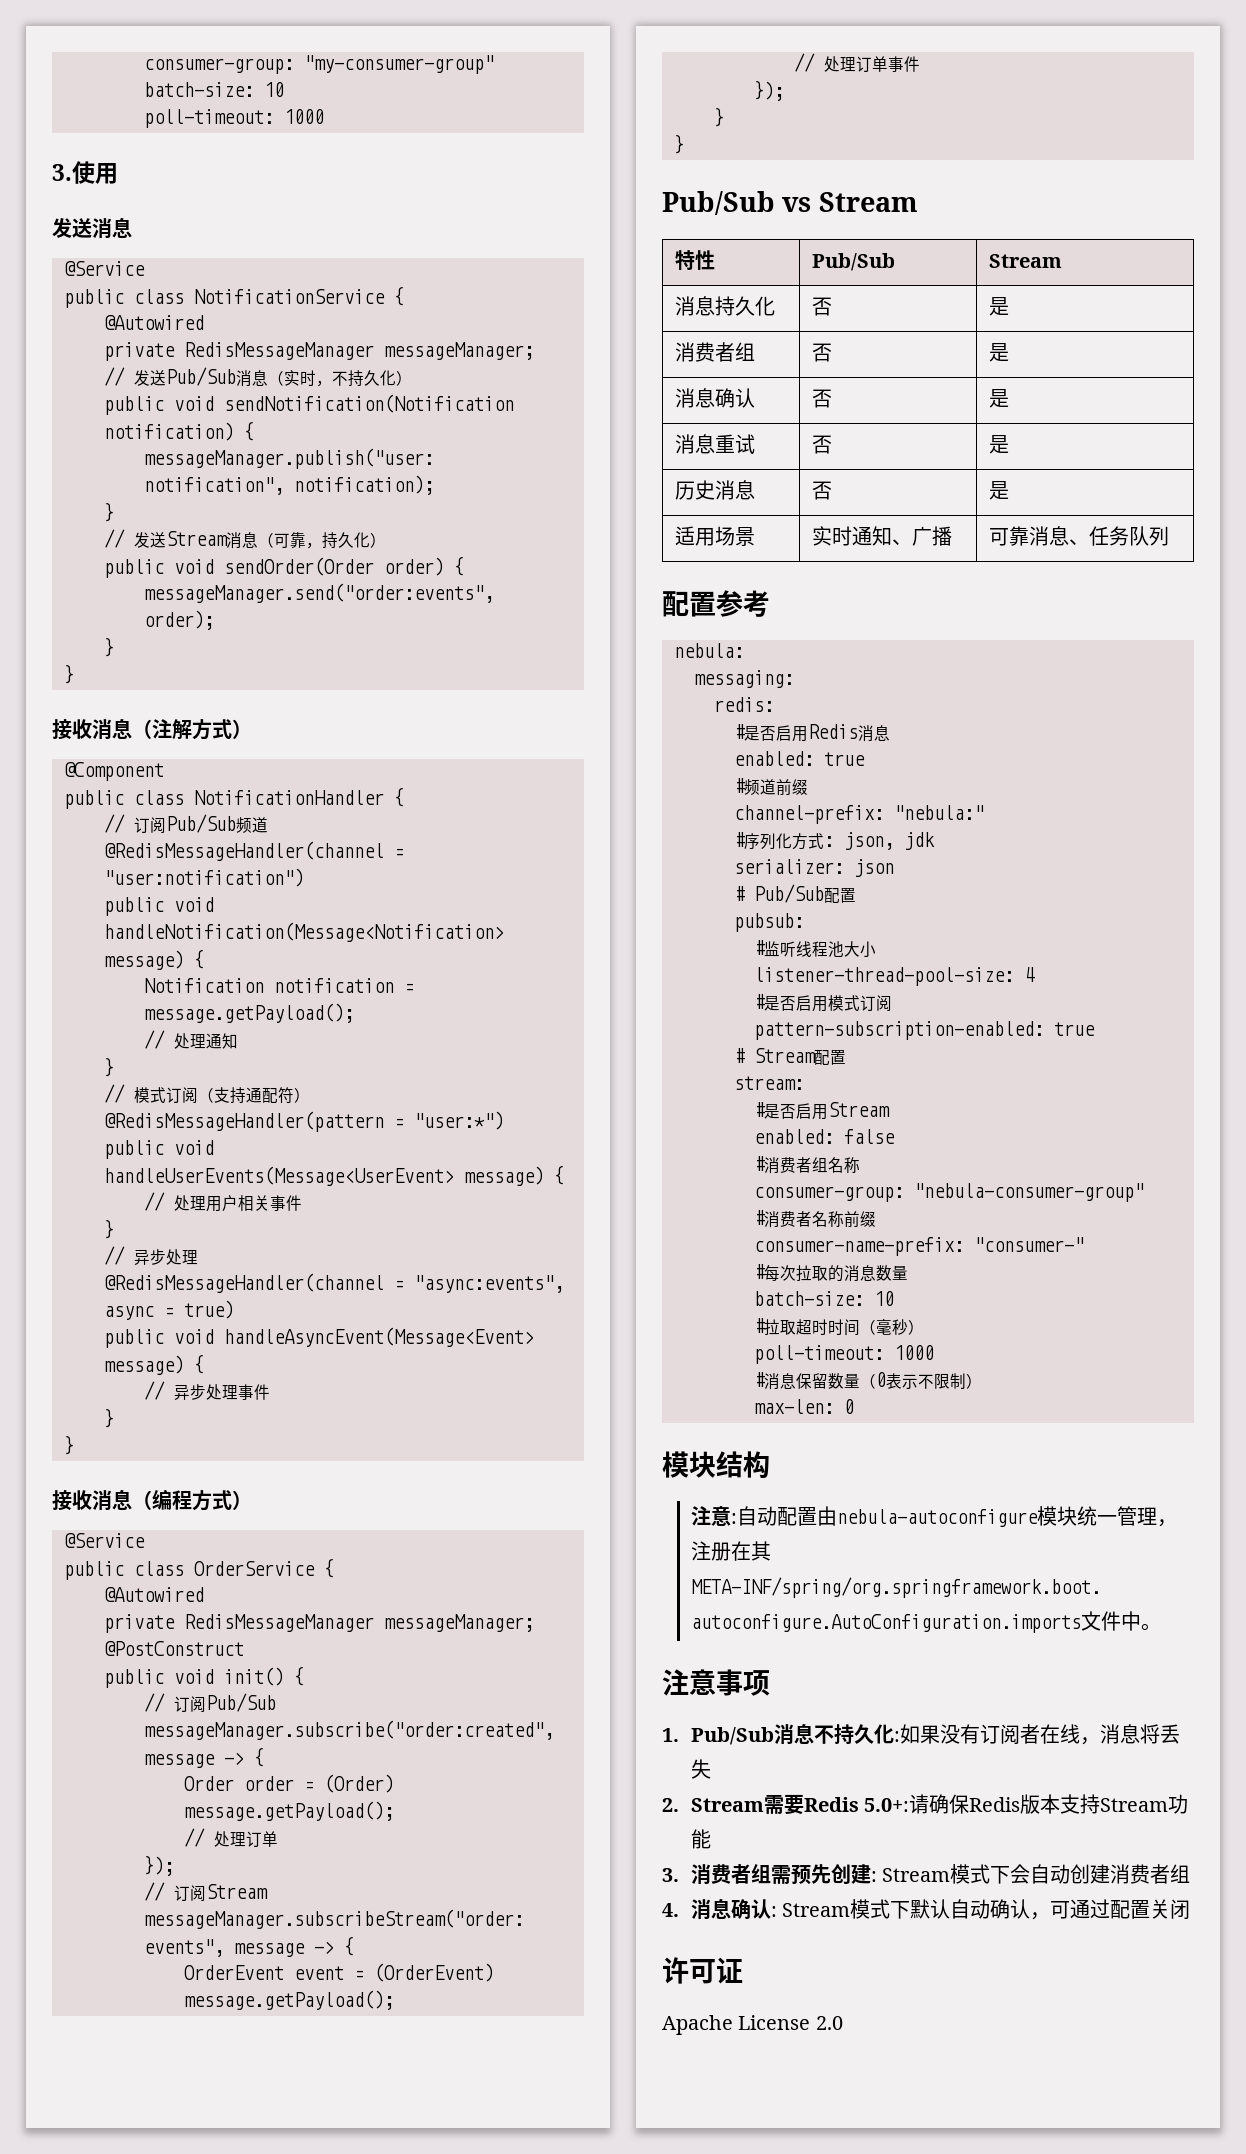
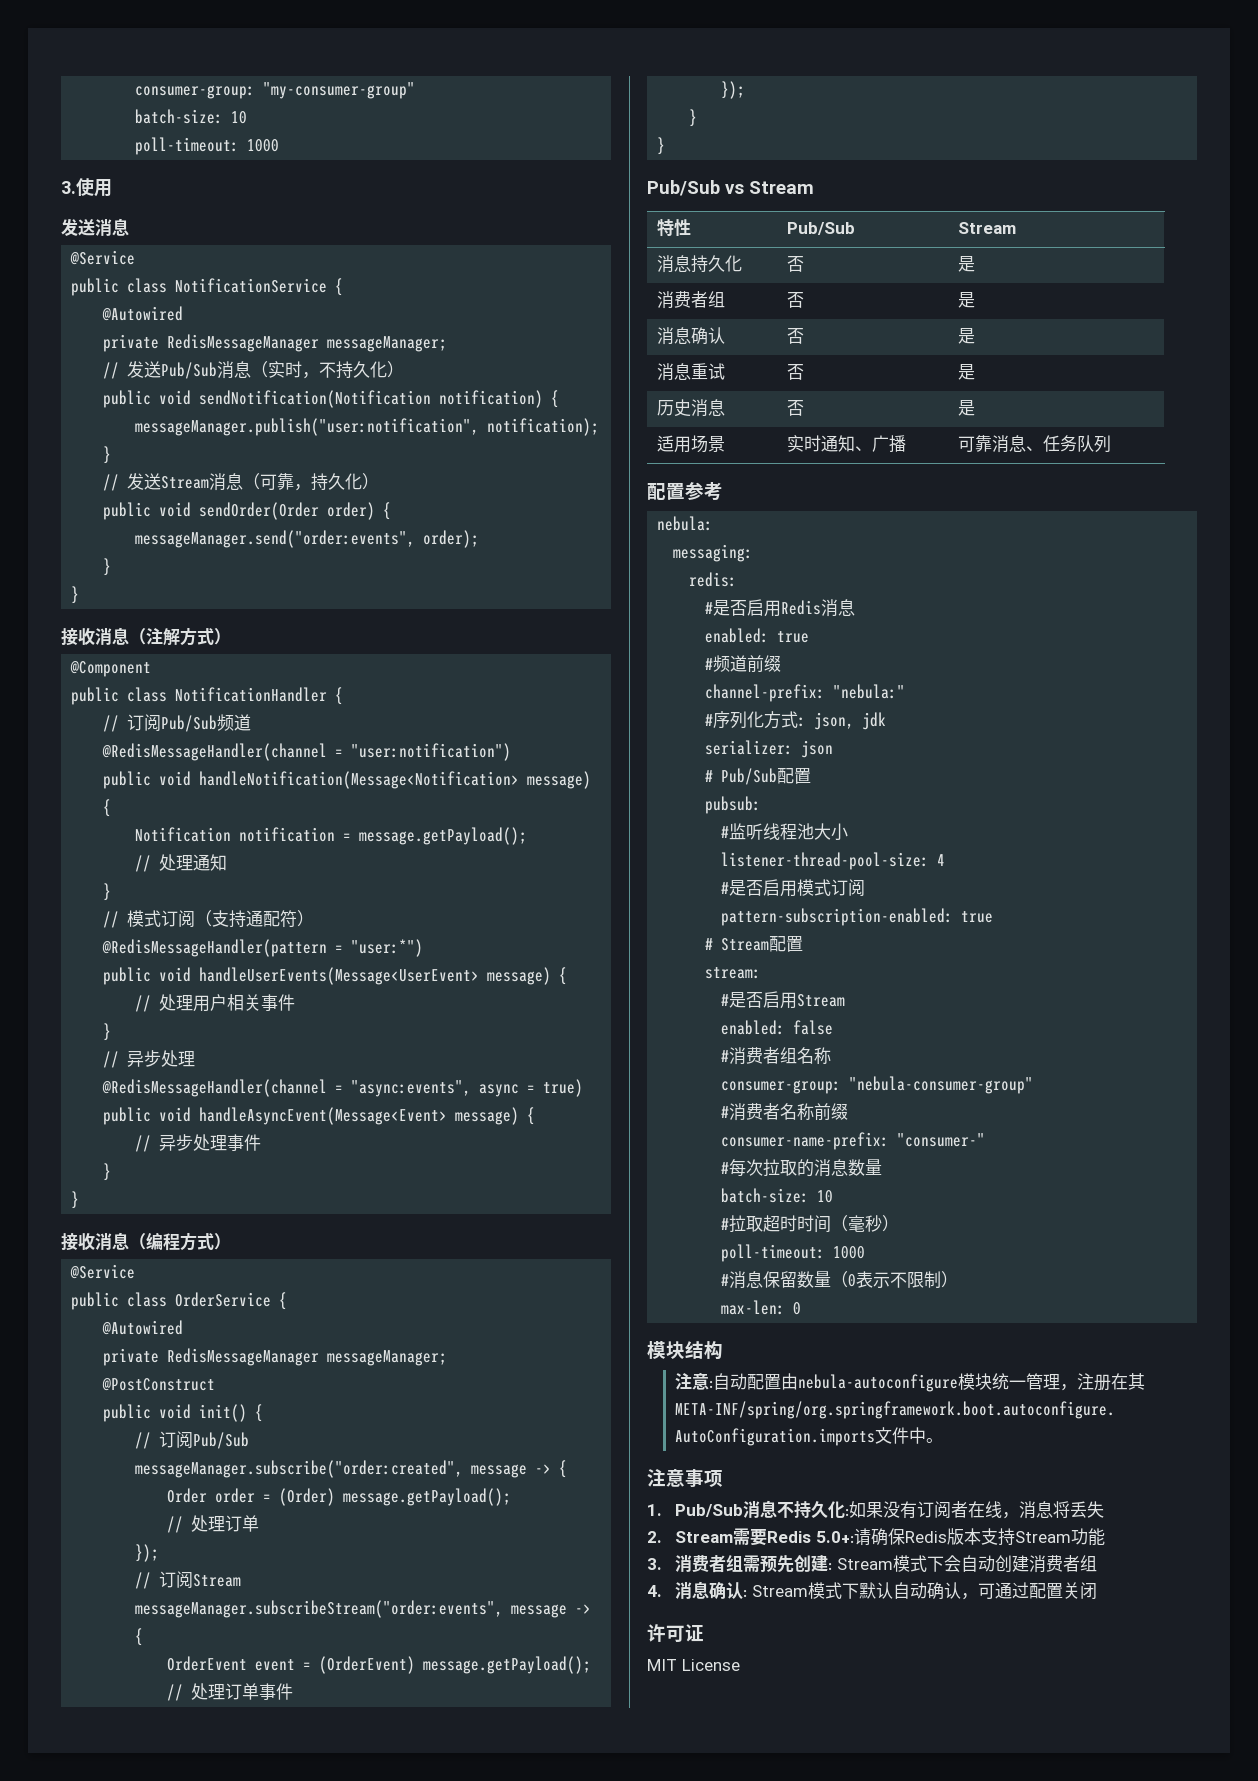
- Apache License 2.0
+ MIT License

